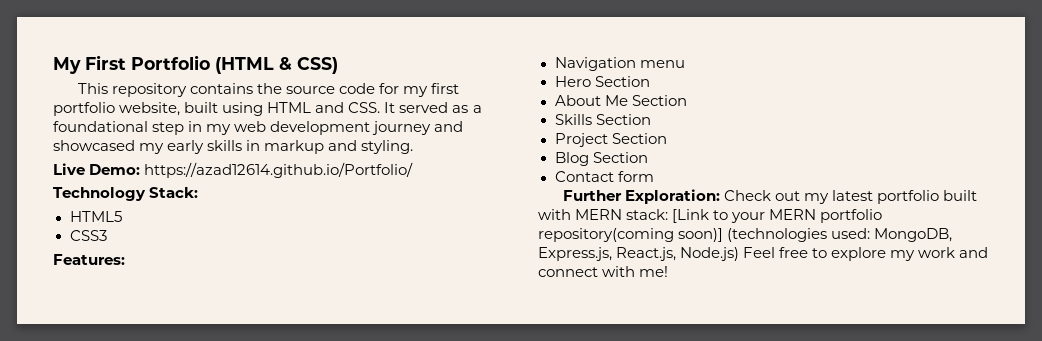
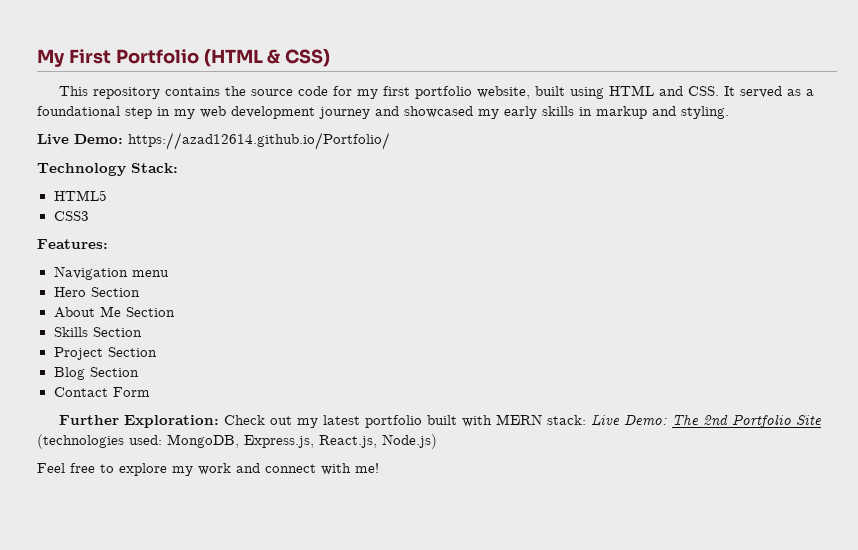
- Contact form
+ Contact Form
- Further Exploration: Check out my latest portfolio built with MERN stack: [Link to your MERN portfolio repository(coming soon)] (technologies used: MongoDB, Express.js, React.js, Node.js) Feel free to explore my work and connect with me!
+ Further Exploration: Check out my latest portfolio built with MERN stack: Live Demo: The 2nd Portfolio Site (technologies used: MongoDB, Express.js, React.js, Node.js)
+ Feel free to explore my work and connect with me!

